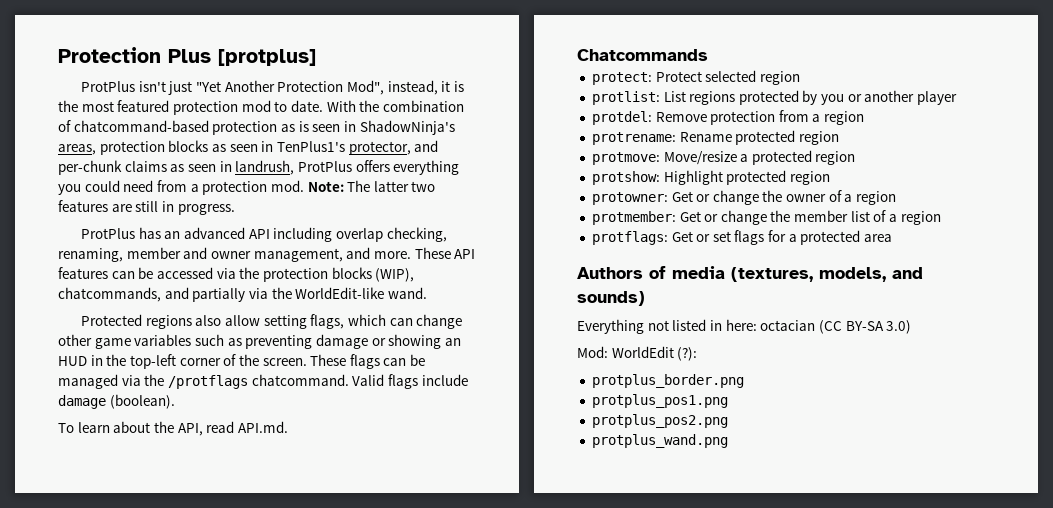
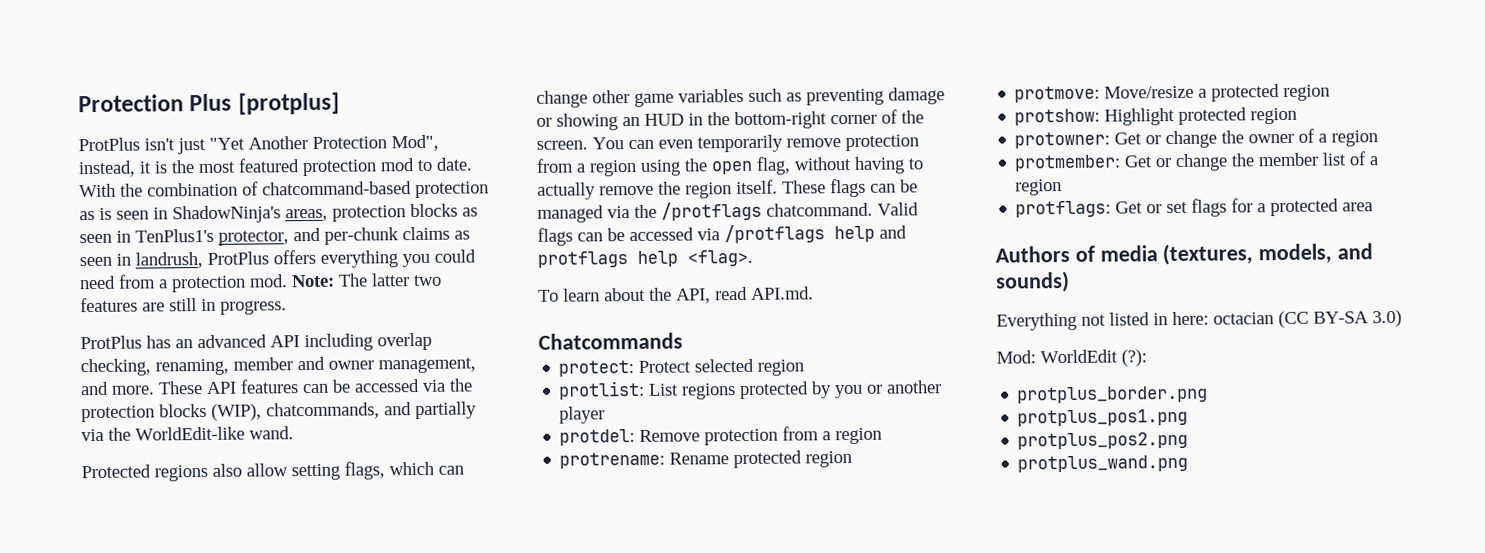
- Protected regions also allow setting flags, which can change other game variables such as preventing damage or showing an HUD in the top-left corner of the screen.
+ Protected regions also allow setting flags, which can change other game variables such as preventing damage or showing an HUD in the bottom-right corner of the screen.
+ You can even temporarily remove protection from a region using the open flag, without having to actually remove the region itself.
- Valid flags include damage (boolean).
+ Valid flags can be accessed via /protflags help and protflags help <flag>.

